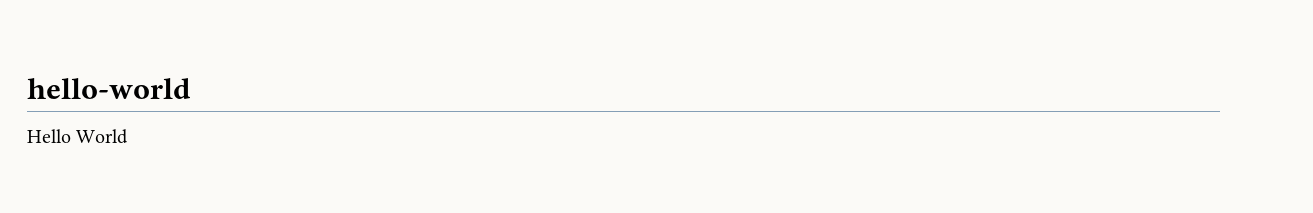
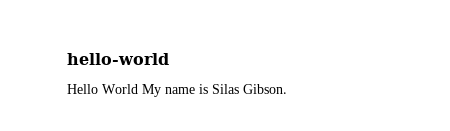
- Hello World
+ Hello World My name is Silas Gibson.

